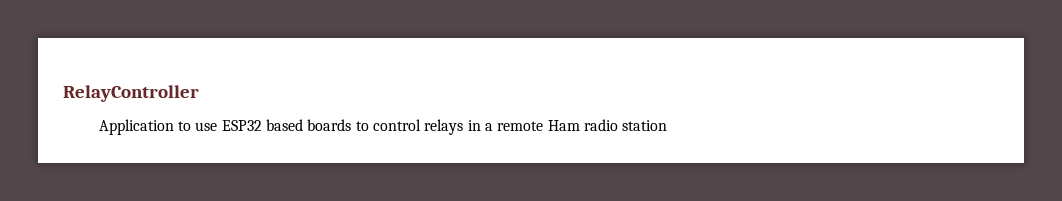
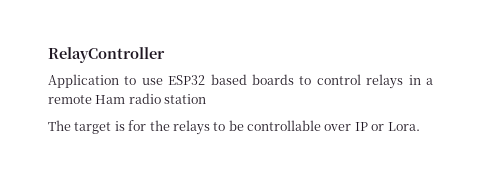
+ The target is for the relays to be controllable over IP or Lora.

